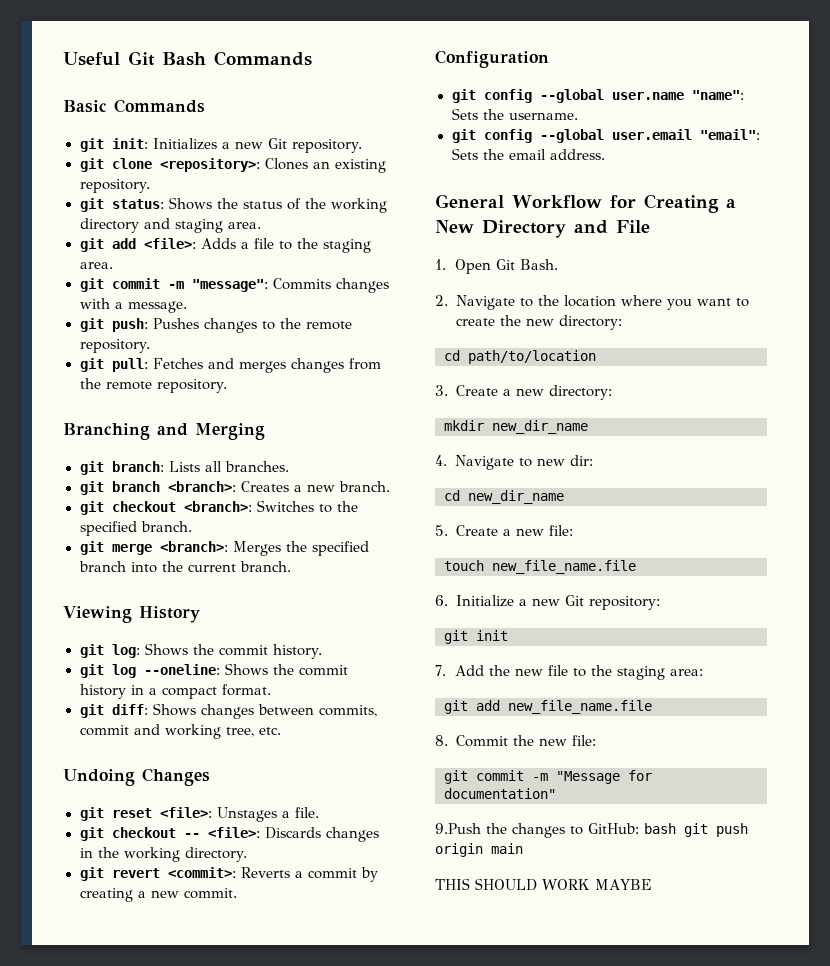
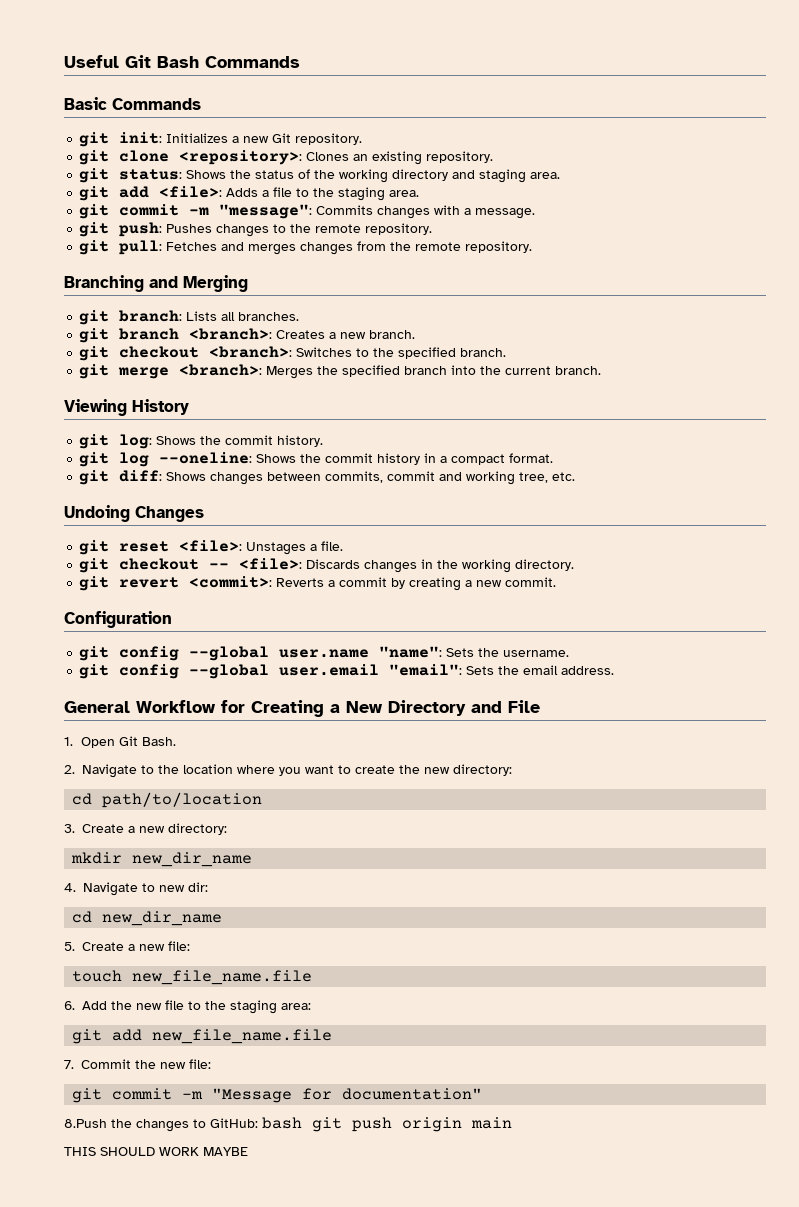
- 6. Initialize a new Git repository:
- git init
- 7. Add the new file to the staging area:
+ 6. Add the new file to the staging area:
- 8. Commit the new file:
+ 7. Commit the new file:
- 9.Push the changes to GitHub: bash git push origin main
+ 8.Push the changes to GitHub: bash git push origin main

